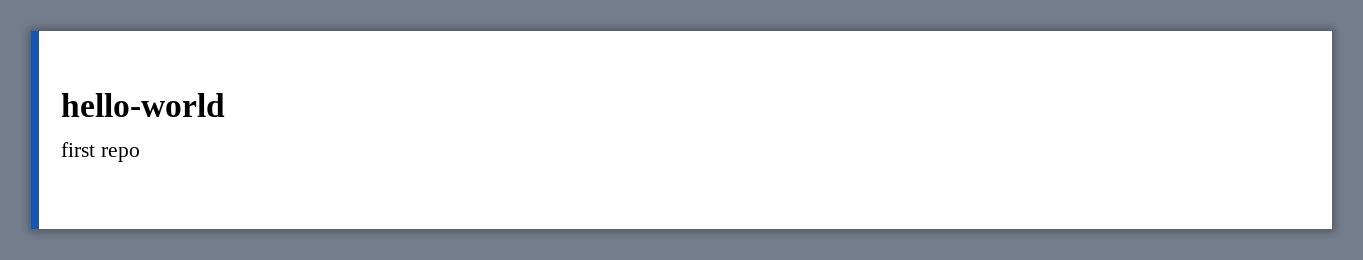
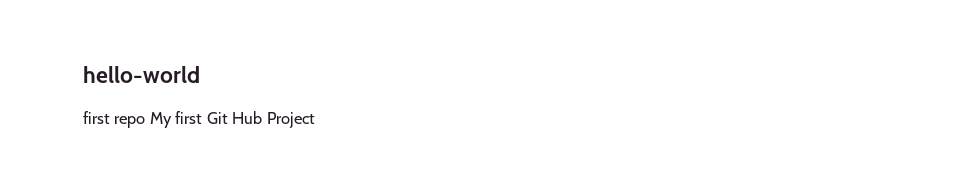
- first repo
+ first repo My first Git Hub Project

